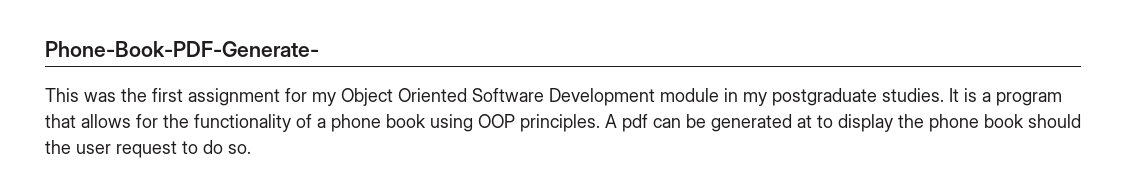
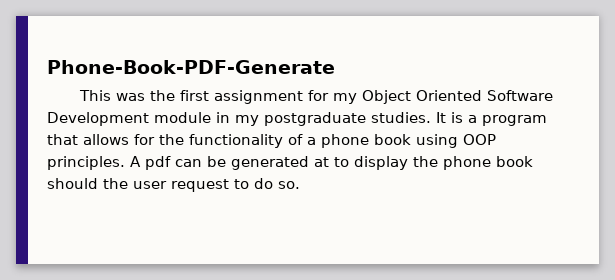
- Phone-Book-PDF-Generate-
+ Phone-Book-PDF-Generate

